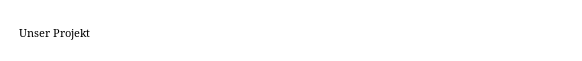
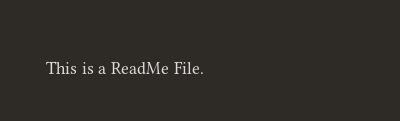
- Unser Projekt
+ This is a ReadMe File.

